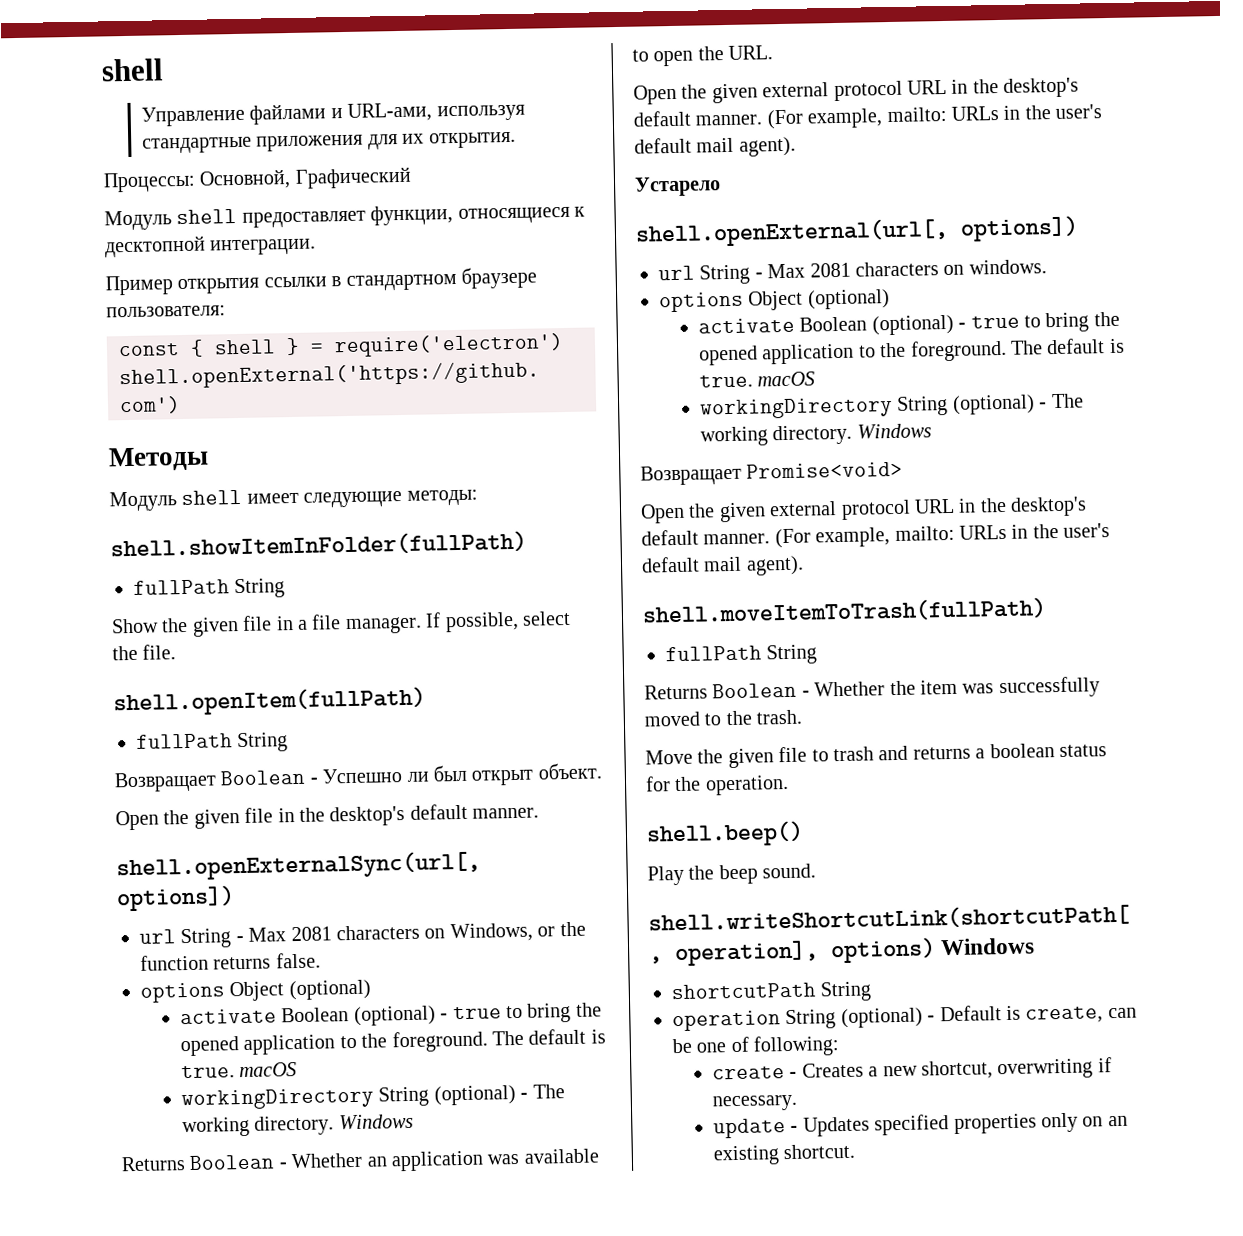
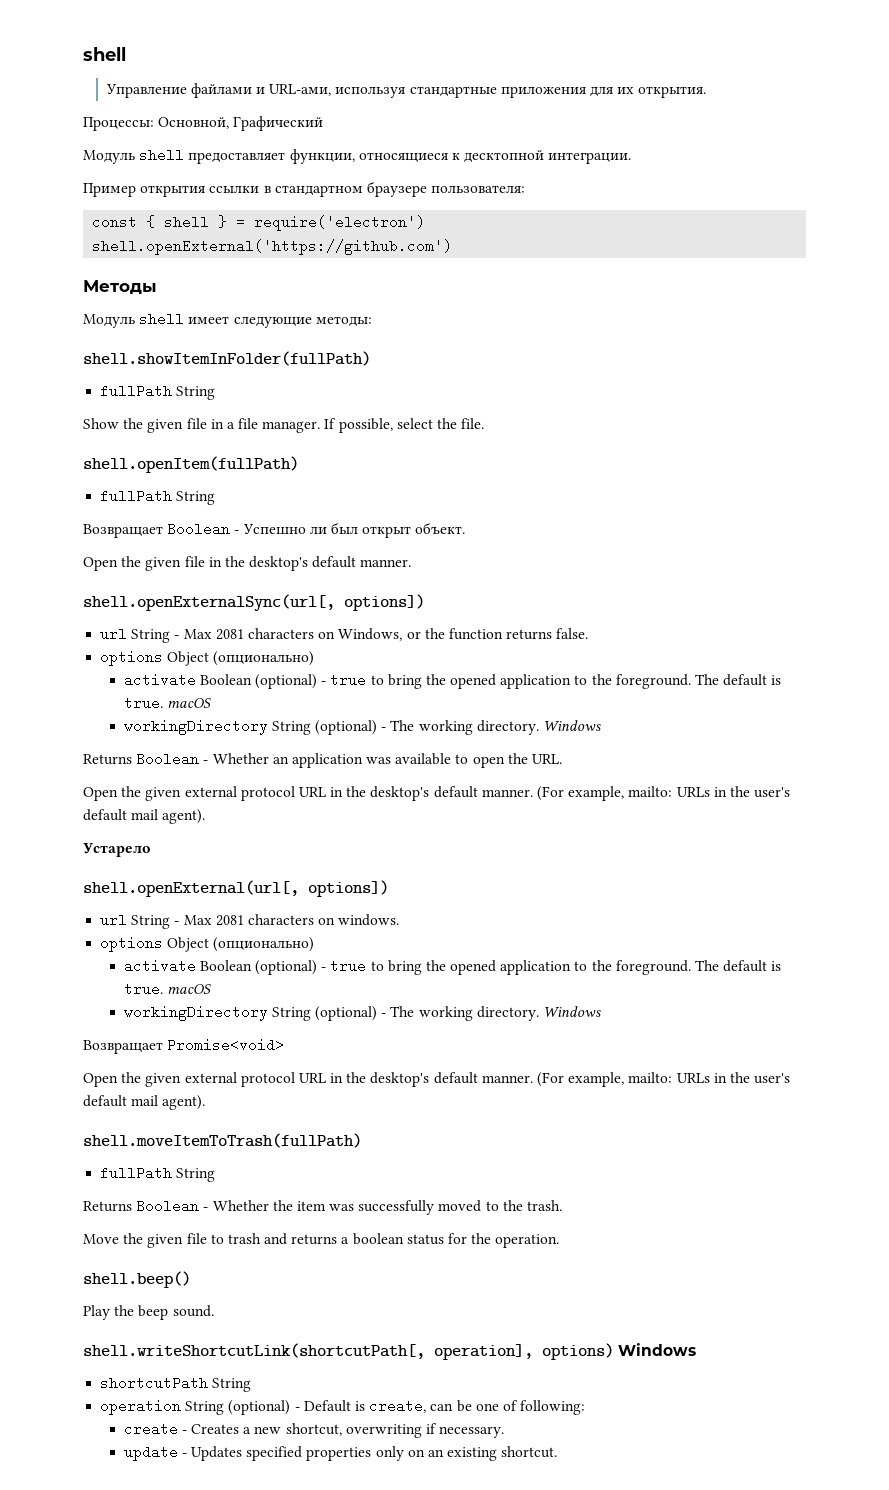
  url String - Max 2081 characters on Windows, or the function returns false.
- options Object (optional)
+ options Object (опционально)
  url String - Max 2081 characters on windows.
- options Object (optional)
+ options Object (опционально)

